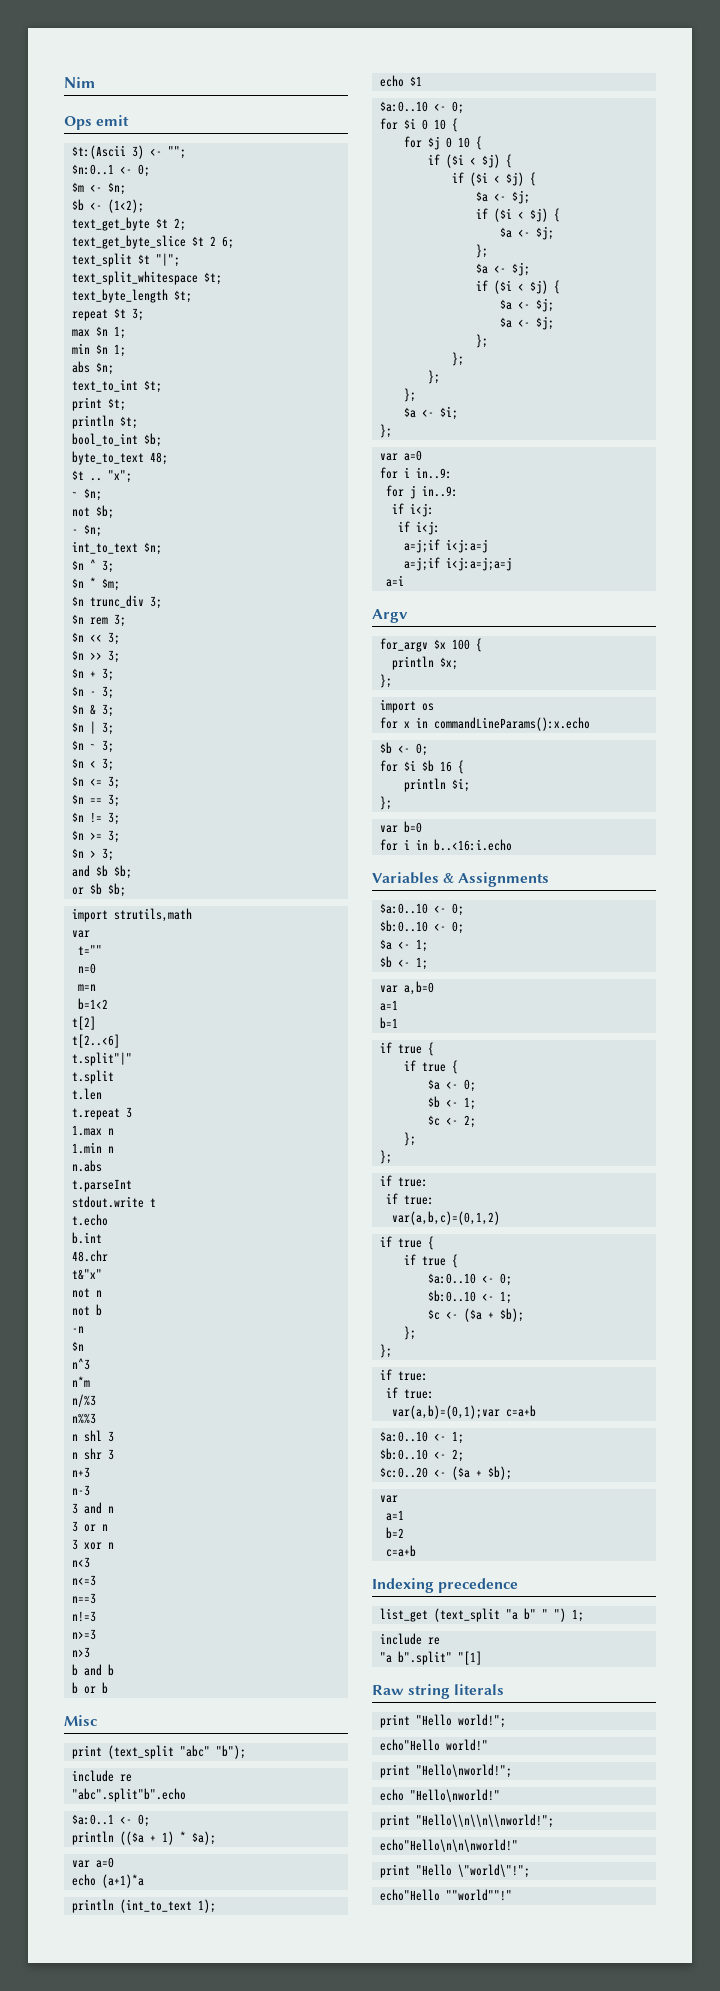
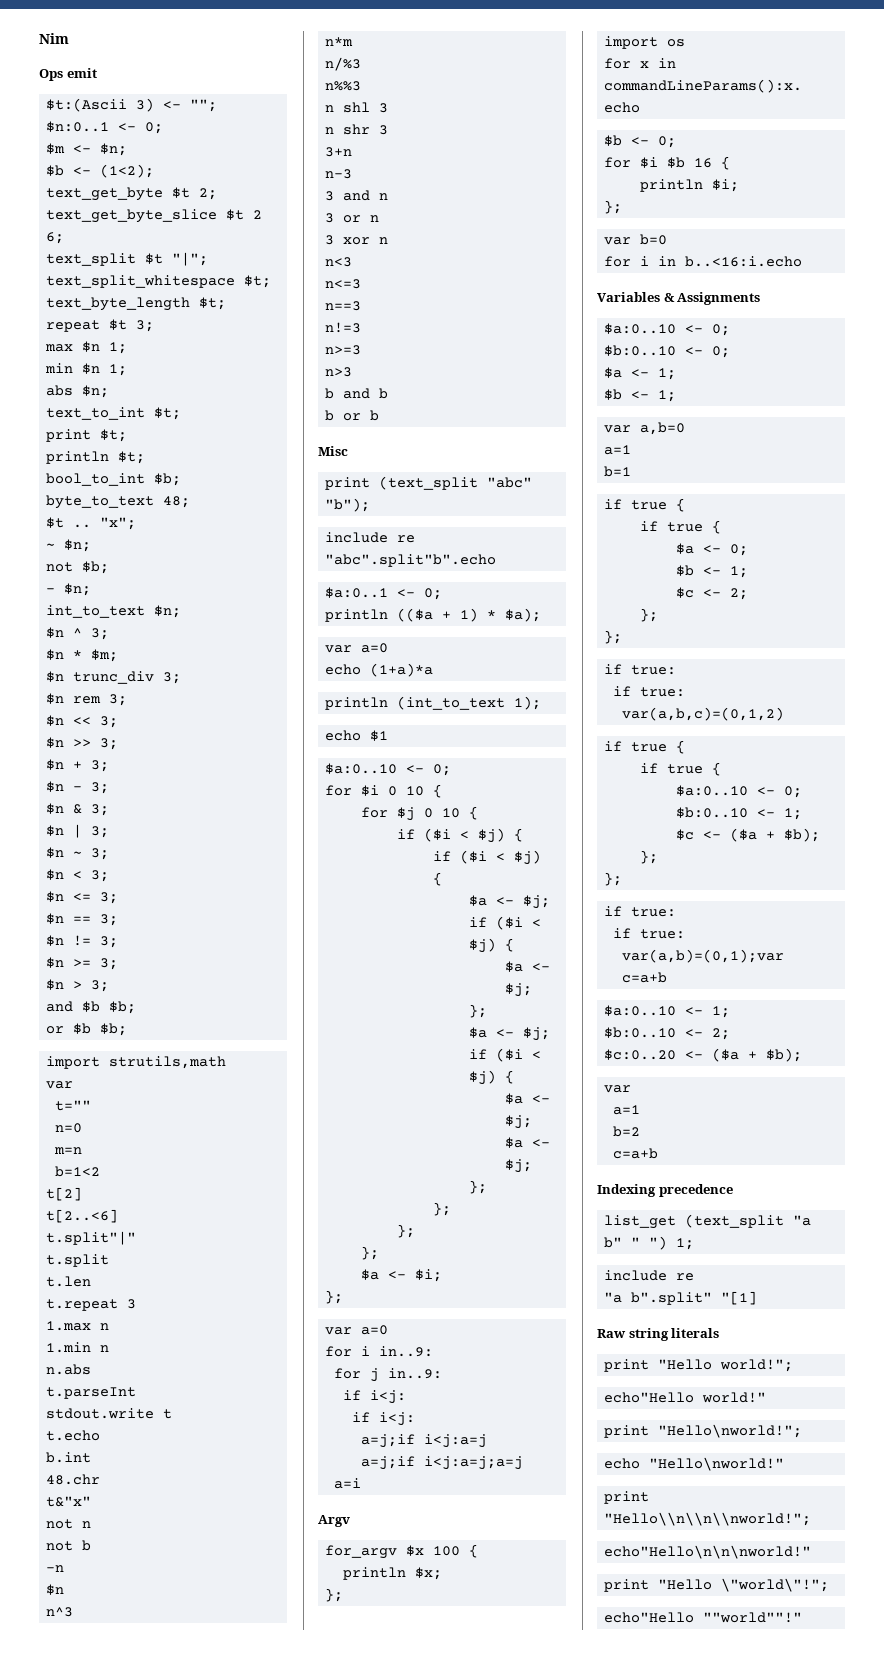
- n+3
+ 3+n
- echo (a+1)*a
+ echo (1+a)*a

